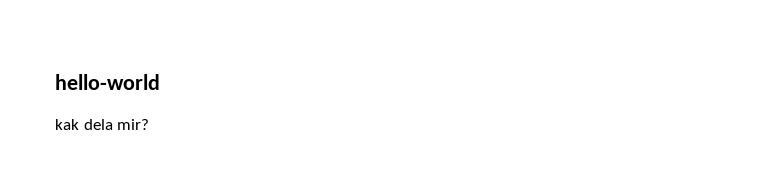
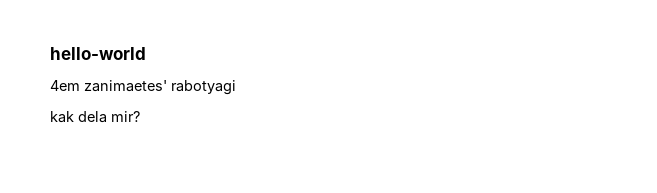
+ 4em zanimaetes' rabotyagi

